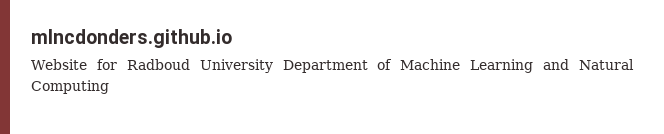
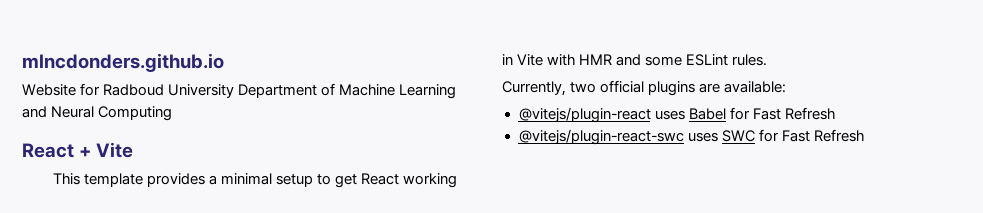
- Website for Radboud University Department of Machine Learning and Natural Computing
+ Website for Radboud University Department of Machine Learning and Neural Computing
+ React + Vite
+ This template provides a minimal setup to get React working in Vite with HMR and some ESLint rules.
+ Currently, two official plugins are available:
+ @vitejs/plugin-react uses Babel for Fast Refresh
+ @vitejs/plugin-react-swc uses SWC for Fast Refresh

